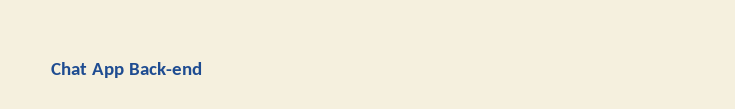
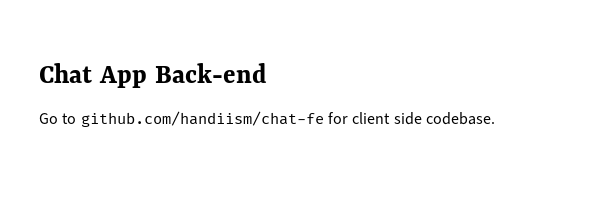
+ Go to github.com/handiism/chat-fe for client side codebase.

